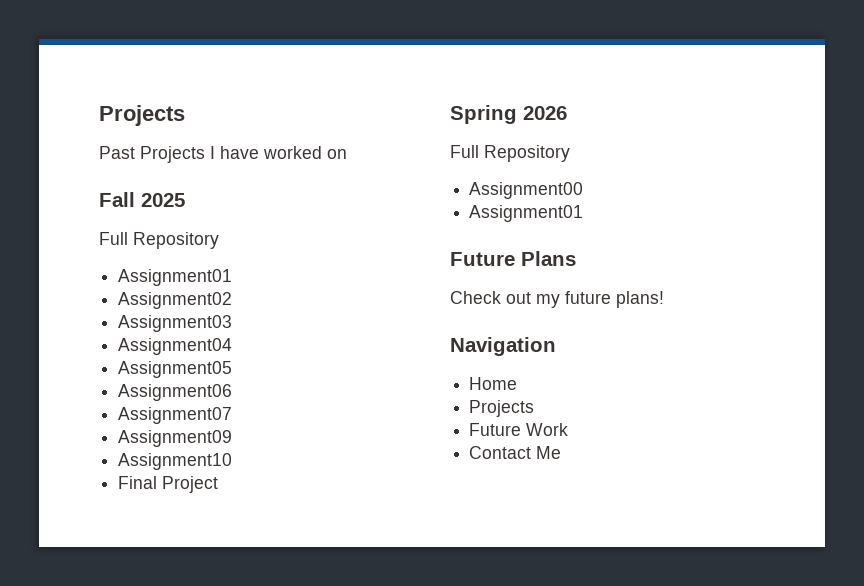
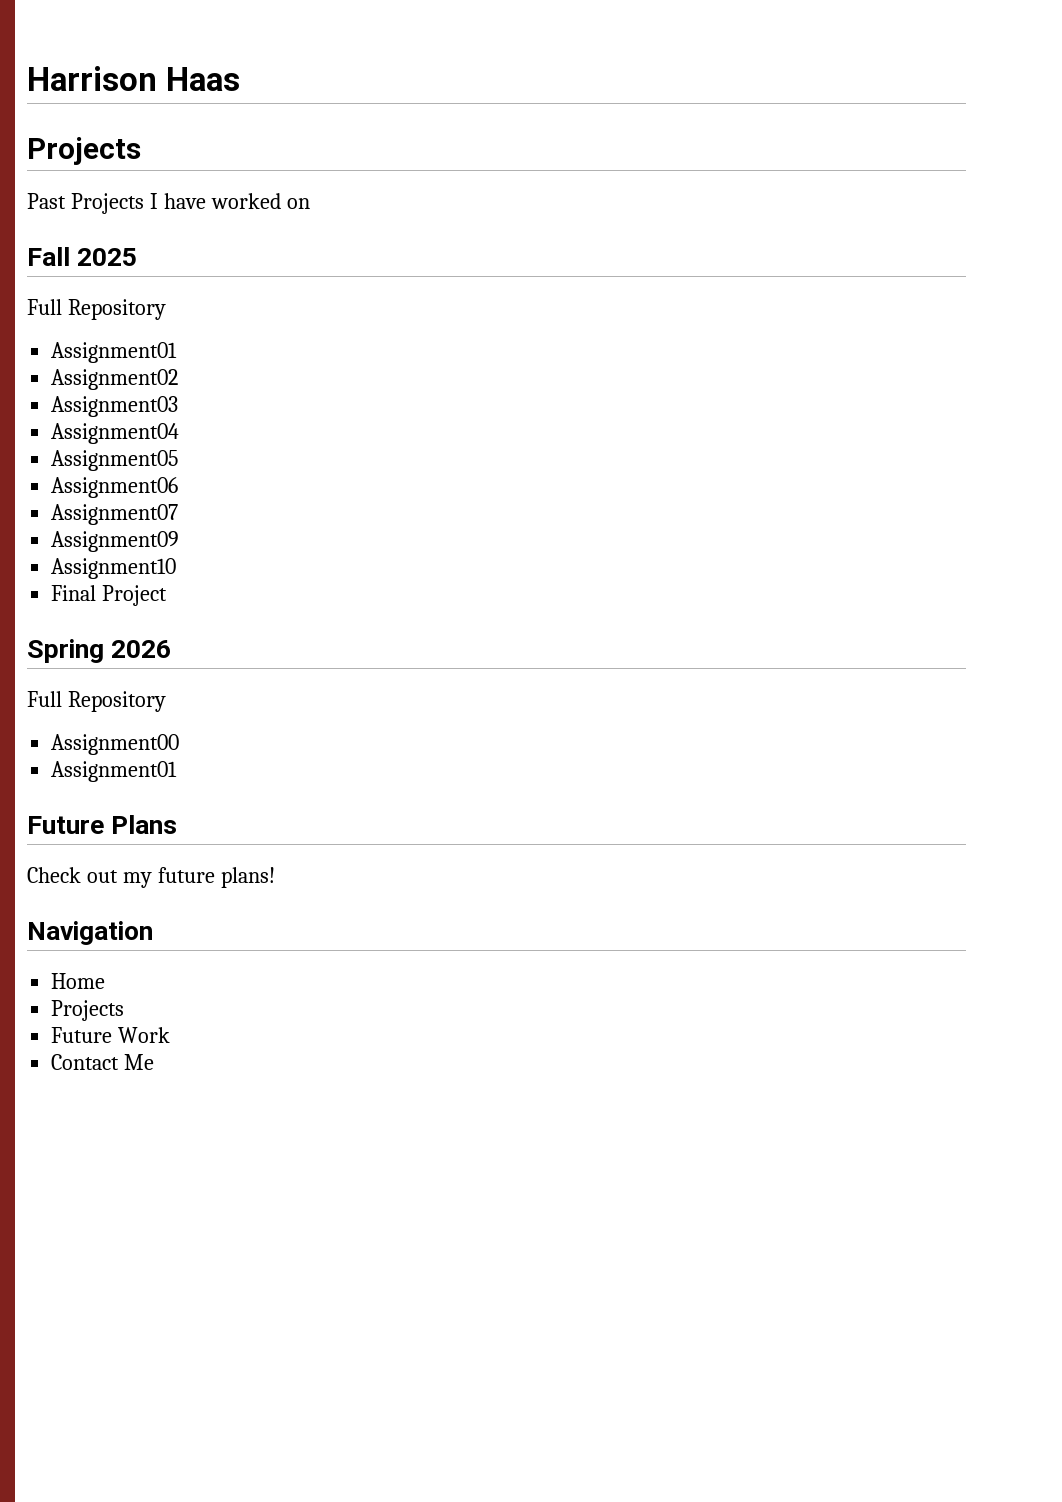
+ Harrison Haas

